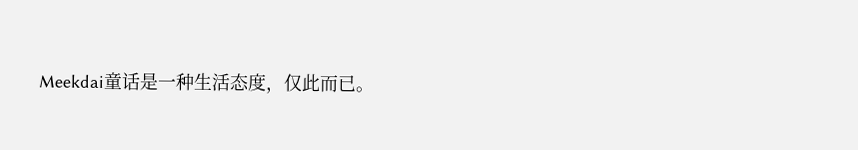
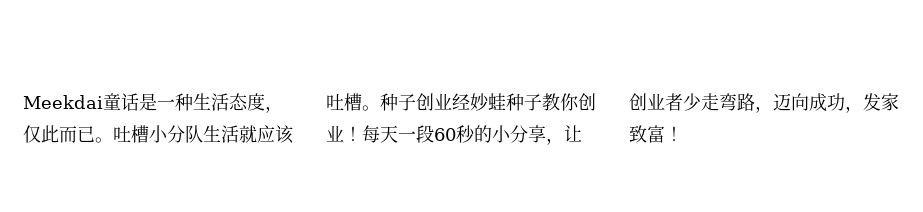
+ 吐槽小分队生活就应该吐槽。种子创业经妙蛙种子教你创业！每天一段60秒的小分享，让创业者少走弯路，迈向成功，发家致富！

